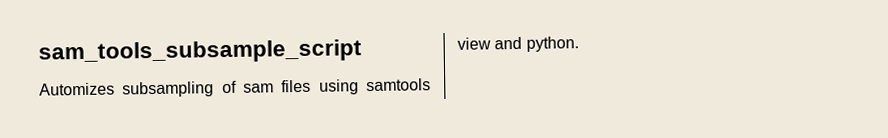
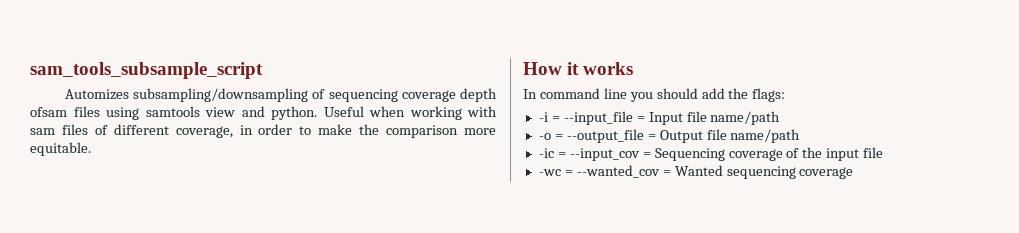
- Automizes subsampling of sam files using samtools view and python.
+ Automizes subsampling/downsampling of sequencing coverage depth ofsam files using samtools view and python.
+ Useful when working with sam files of different coverage, in order to make the comparison more equitable.
+ How it works
+ In command line you should add the flags:
+ -i = --input_file = Input file name/path
+ -o = --output_file = Output file name/path
+ -ic = --input_cov = Sequencing coverage of the input file
+ -wc = --wanted_cov = Wanted sequencing coverage

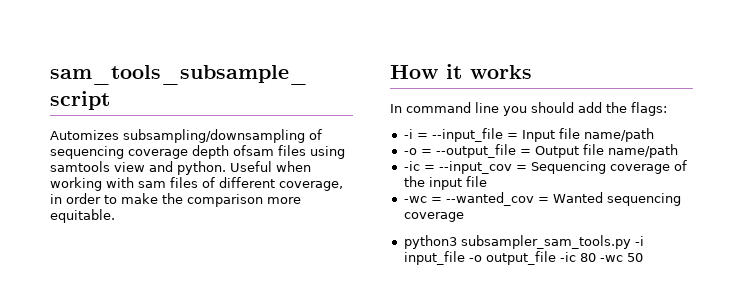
+ python3 subsampler_sam_tools.py -i input_file -o output_file -ic 80 -wc 50

